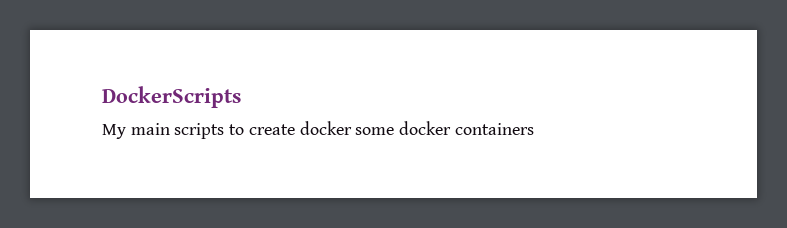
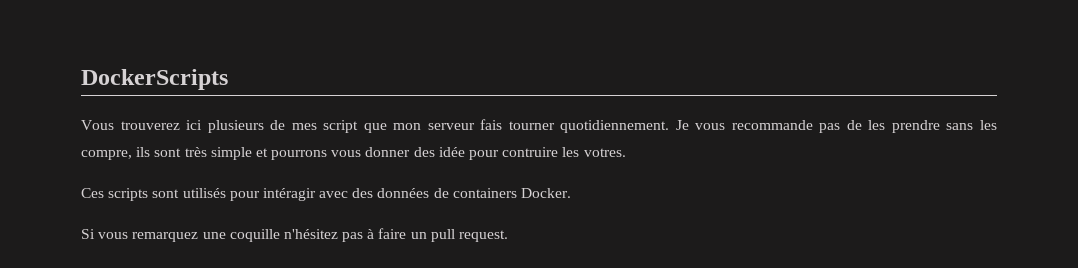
- My main scripts to create docker some docker containers
+ Vous trouverez ici plusieurs de mes script que mon serveur fais tourner quotidiennement. Je vous recommande pas de les prendre sans les compre, ils sont très simple et pourrons vous donner des idée pour contruire les votres.
+ Ces scripts sont utilisés pour intéragir avec des données de containers Docker.
+ Si vous remarquez une coquille n'hésitez pas à faire un pull request.

